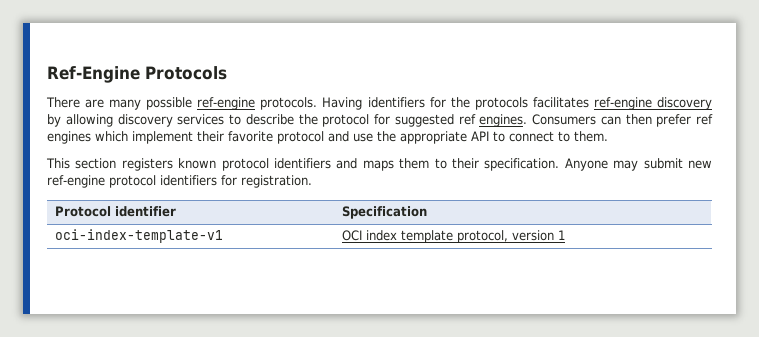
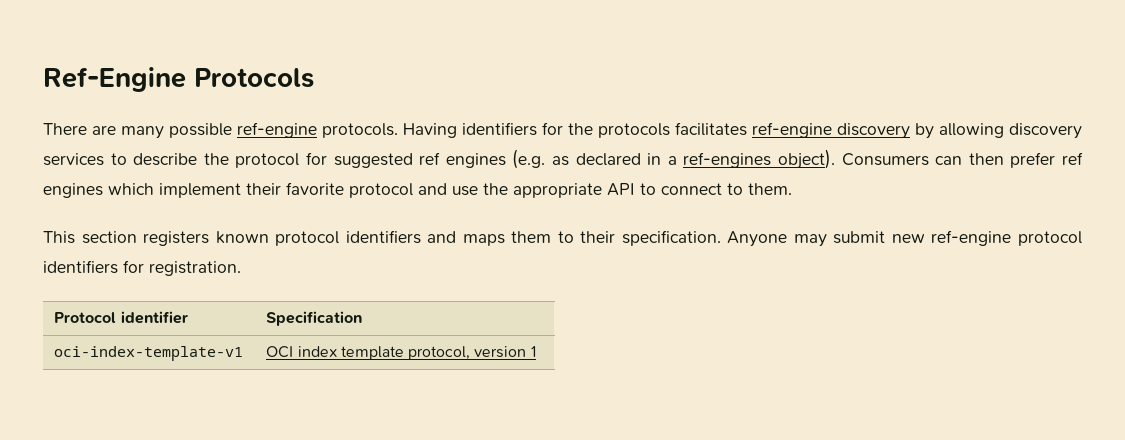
- Having identifiers for the protocols facilitates ref-engine discovery by allowing discovery services to describe the protocol for suggested ref engines.
+ Having identifiers for the protocols facilitates ref-engine discovery by allowing discovery services to describe the protocol for suggested ref engines (e.g. as declared in a ref-engines object).

